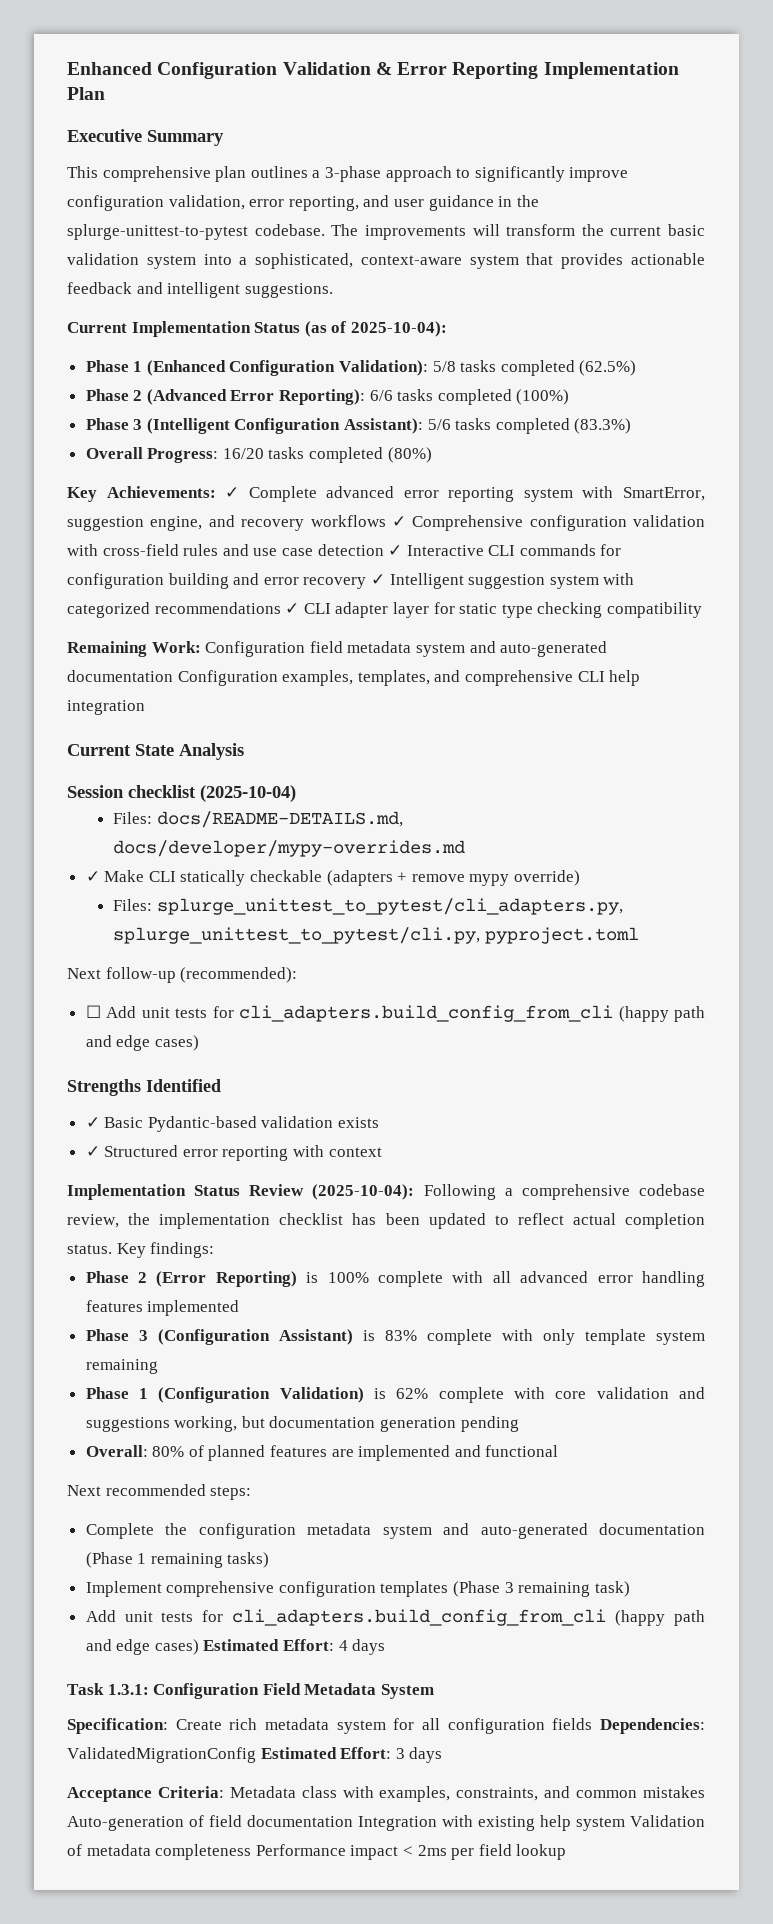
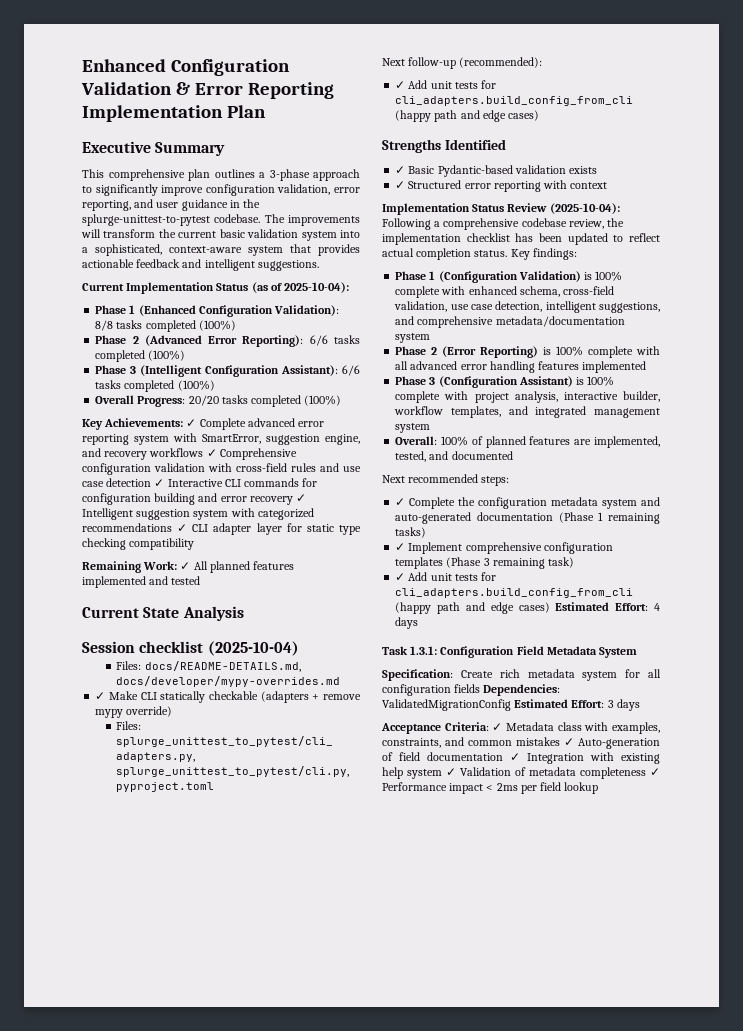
- Phase 1 (Enhanced Configuration Validation): 5/8 tasks completed (62.5%)
+ Phase 1 (Enhanced Configuration Validation): 8/8 tasks completed (100%)
- Phase 3 (Intelligent Configuration Assistant): 5/6 tasks completed (83.3%)
+ Phase 3 (Intelligent Configuration Assistant): 6/6 tasks completed (100%)
- Overall Progress: 16/20 tasks completed (80%)
+ Overall Progress: 20/20 tasks completed (100%)
- Remaining Work: Configuration field metadata system and auto-generated documentation Configuration examples, templates, and comprehensive CLI help integration
+ Remaining Work: ✓ All planned features implemented and tested
  Next follow-up (recommended):
- ☐ Add unit tests for cli_adapters.build_config_from_cli (happy path and edge cases)
+ ✓ Add unit tests for cli_adapters.build_config_from_cli (happy path and edge cases)
+ Phase 1 (Configuration Validation) is 100% complete with enhanced schema, cross-field validation, use case detection, intelligent suggestions, and comprehensive metadata/documentation system
- Phase 3 (Configuration Assistant) is 83% complete with only template system remaining
- Phase 1 (Configuration Validation) is 62% complete with core validation and suggestions working, but documentation generation pending
+ Phase 3 (Configuration Assistant) is 100% complete with project analysis, interactive builder, workflow templates, and integrated management system
- Overall: 80% of planned features are implemented and functional
+ Overall: 100% of planned features are implemented, tested, and documented
- Complete the configuration metadata system and auto-generated documentation (Phase 1 remaining tasks)
+ ✓ Complete the configuration metadata system and auto-generated documentation (Phase 1 remaining tasks)
- Implement comprehensive configuration templates (Phase 3 remaining task)
+ ✓ Implement comprehensive configuration templates (Phase 3 remaining task)
- Add unit tests for cli_adapters.build_config_from_cli (happy path and edge cases) Estimated Effort: 4 days
+ ✓ Add unit tests for cli_adapters.build_config_from_cli (happy path and edge cases) Estimated Effort: 4 days
- Acceptance Criteria: Metadata class with examples, constraints, and common mistakes Auto-generation of field documentation Integration with existing help system Validation of metadata completeness Performance impact < 2ms per field lookup
+ Acceptance Criteria: ✓ Metadata class with examples, constraints, and common mistakes ✓ Auto-generation of field documentation ✓ Integration with existing help system ✓ Validation of metadata completeness ✓ Performance impact < 2ms per field lookup

